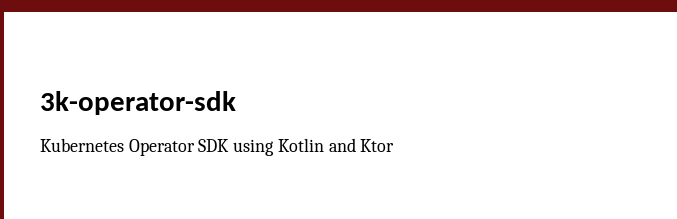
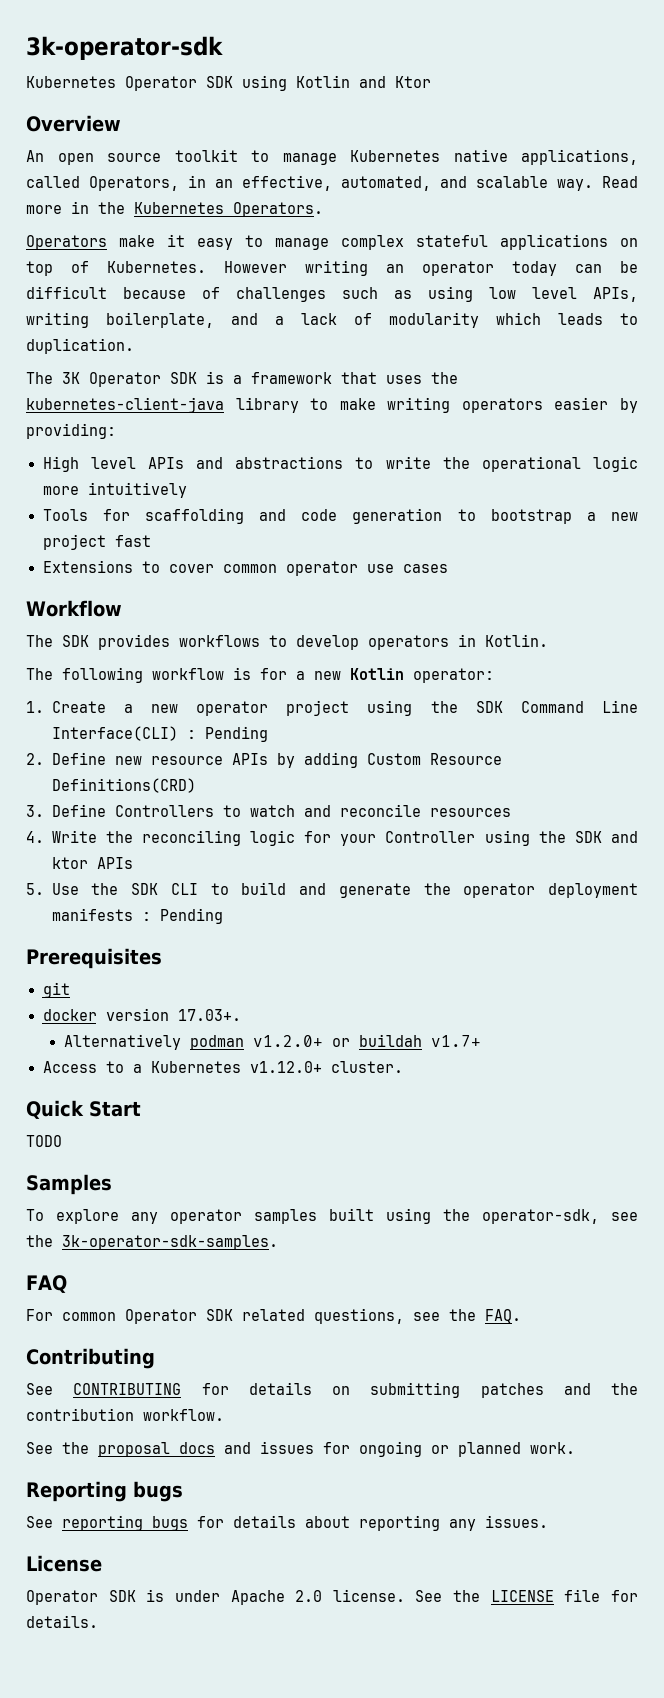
+ Overview
+ An open source toolkit to manage Kubernetes native applications, called Operators, in an effective, automated, and scalable way. Read more in the Kubernetes Operators.
+ Operators make it easy to manage complex stateful applications on top of Kubernetes. However writing an operator today can be difficult because of challenges such as using low level APIs, writing boilerplate, and a lack of modularity which leads to duplication.
+ The 3K Operator SDK is a framework that uses the kubernetes-client-java library to make writing operators easier by providing:
+ High level APIs and abstractions to write the operational logic more intuitively
+ Tools for scaffolding and code generation to bootstrap a new project fast
+ Extensions to cover common operator use cases
+ Workflow
+ The SDK provides workflows to develop operators in Kotlin.
+ The following workflow is for a new Kotlin operator:
+ 1. Create a new operator project using the SDK Command Line Interface(CLI) : Pending
+ 2. Define new resource APIs by adding Custom Resource Definitions(CRD)
+ 3. Define Controllers to watch and reconcile resources
+ 4. Write the reconciling logic for your Controller using the SDK and ktor APIs
+ 5. Use the SDK CLI to build and generate the operator deployment manifests : Pending
+ Prerequisites
+ git
+ docker version 17.03+.
+ Alternatively podman v1.2.0+ or buildah v1.7+
+ Access to a Kubernetes v1.12.0+ cluster.
+ Quick Start
+ TODO
+ Samples
+ To explore any operator samples built using the operator-sdk, see the 3k-operator-sdk-samples.
+ FAQ
+ For common Operator SDK related questions, see the FAQ.
+ Contributing
+ See CONTRIBUTING for details on submitting patches and the contribution workflow.
+ See the proposal docs and issues for ongoing or planned work.
+ Reporting bugs
+ See reporting bugs for details about reporting any issues.
+ License
+ Operator SDK is under Apache 2.0 license. See the LICENSE file for details.

